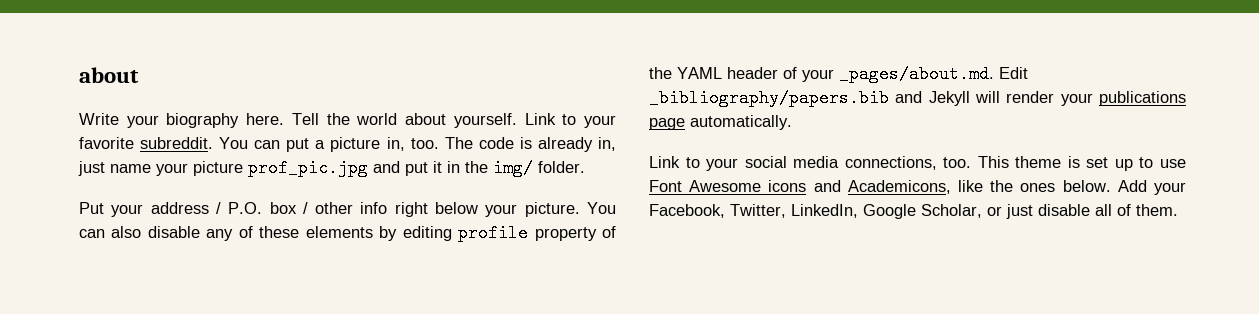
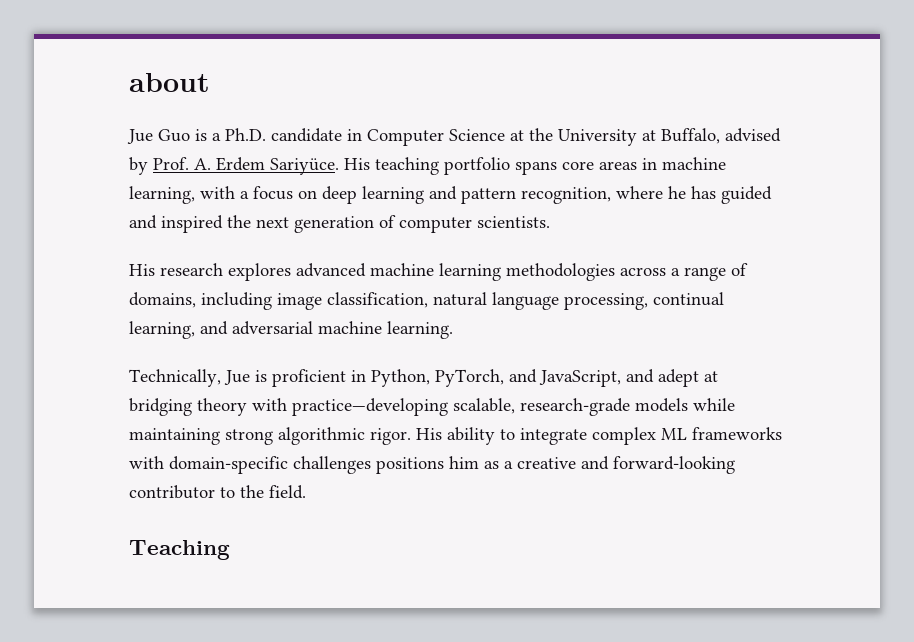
- Write your biography here. Tell the world about yourself. Link to your favorite subreddit. You can put a picture in, too. The code is already in, just name your picture prof_pic.jpg and put it in the img/ folder.
- Put your address / P.O. box / other info right below your picture. You can also disable any of these elements by editing profile property of the YAML header of your _pages/about.md. Edit _bibliography/papers.bib and Jekyll will render your publications page automatically.
- Link to your social media connections, too. This theme is set up to use Font Awesome icons and Academicons, like the ones below. Add your Facebook, Twitter, LinkedIn, Google Scholar, or just disable all of them.
+ Jue Guo is a Ph.D. candidate in Computer Science at the University at Buffalo, advised by Prof. A. Erdem Sariyüce. His teaching portfolio spans core areas in machine learning, with a focus on deep learning and pattern recognition, where he has guided and inspired the next generation of computer scientists.
+ His research explores advanced machine learning methodologies across a range of domains, including image classification, natural language processing, continual learning, and adversarial machine learning.
+ Technically, Jue is proficient in Python, PyTorch, and JavaScript, and adept at bridging theory with practice—developing scalable, research-grade models while maintaining strong algorithmic rigor. His ability to integrate complex ML frameworks with domain-specific challenges positions him as a creative and forward-looking contributor to the field.
+ Teaching

